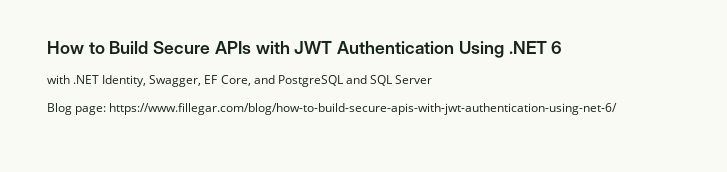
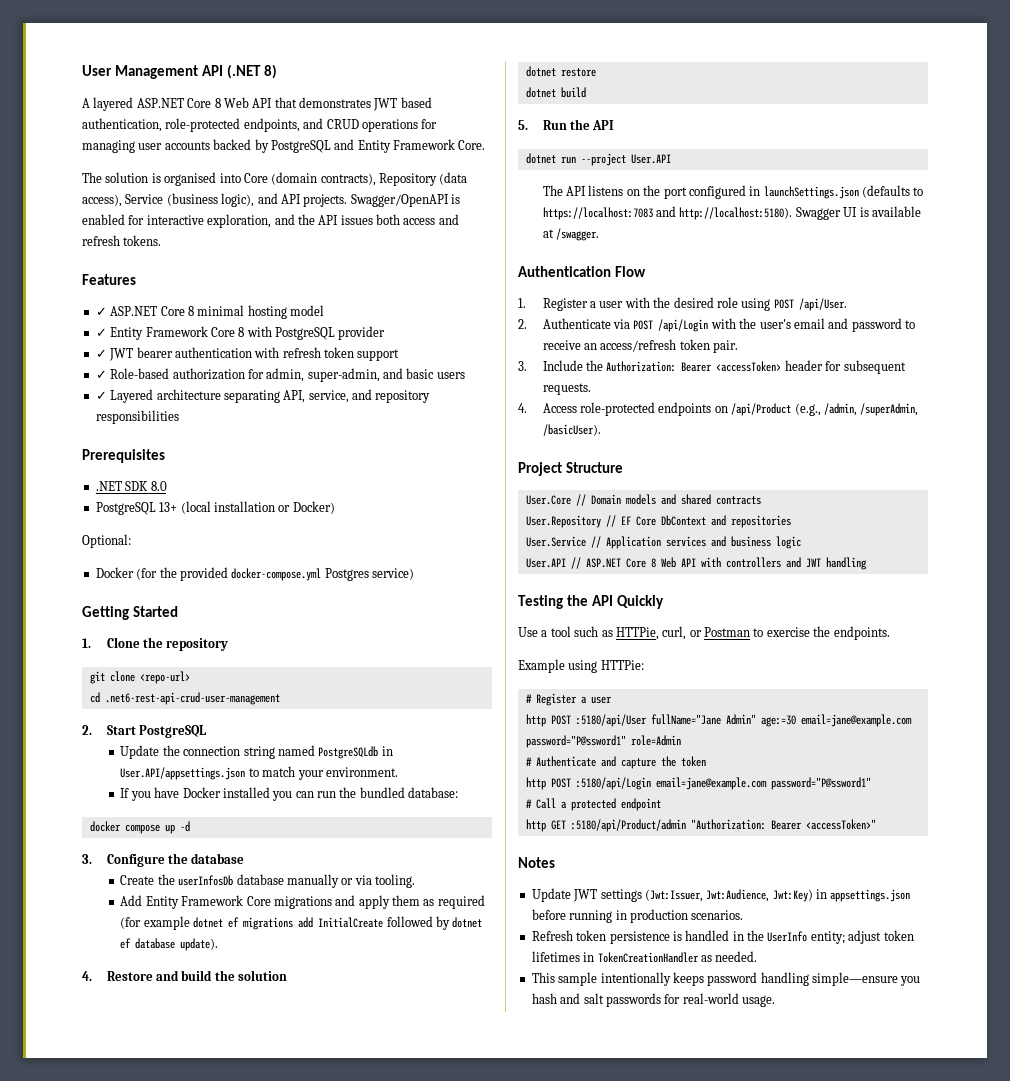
- How to Build Secure APIs with JWT Authentication Using .NET 6
- with .NET Identity, Swagger, EF Core, and PostgreSQL and SQL Server
- Blog page: https://www.fillegar.com/blog/how-to-build-secure-apis-with-jwt-authentication-using-net-6/
+ User Management API (.NET 8)
+ A layered ASP.NET Core 8 Web API that demonstrates JWT based authentication, role-protected endpoints, and CRUD operations for managing user accounts backed by PostgreSQL and Entity Framework Core.
+ The solution is organised into Core (domain contracts), Repository (data access), Service (business logic), and API projects. Swagger/OpenAPI is enabled for interactive exploration, and the API issues both access and refresh tokens.
+ Features
+ ✓ ASP.NET Core 8 minimal hosting model
+ ✓ Entity Framework Core 8 with PostgreSQL provider
+ ✓ JWT bearer authentication with refresh token support
+ ✓ Role-based authorization for admin, super-admin, and basic users
+ ✓ Layered architecture separating API, service, and repository responsibilities
+ Prerequisites
+ .NET SDK 8.0
+ PostgreSQL 13+ (local installation or Docker)
+ Optional:
+ Docker (for the provided docker-compose.yml Postgres service)
+ Getting Started
+ 1. Clone the repository
+ git clone <repo-url>
+ cd .net6-rest-api-crud-user-management
+ 2. Start PostgreSQL
+ Update the connection string named PostgreSQLdb in User.API/appsettings.json to match your environment.
+ If you have Docker installed you can run the bundled database:
+ docker compose up -d
+ 3. Configure the database
+ Create the userInfosDb database manually or via tooling.
+ Add Entity Framework Core migrations and apply them as required (for example dotnet ef migrations add InitialCreate followed by dotnet ef database update).
+ 4. Restore and build the solution
+ dotnet restore
+ dotnet build
+ 5. Run the API
+ dotnet run --project User.API
+ The API listens on the port configured in launchSettings.json (defaults to https://localhost:7083 and http://localhost:5180). Swagger UI is available at /swagger.
+ Authentication Flow
+ 1. Register a user with the desired role using POST /api/User.
+ 2. Authenticate via POST /api/Login with the user's email and password to receive an access/refresh token pair.
+ 3. Include the Authorization: Bearer <accessToken> header for subsequent requests.
+ 4. Access role-protected endpoints on /api/Product (e.g., /admin, /superAdmin, /basicUser).
+ Project Structure
+ User.Core // Domain models and shared contracts
+ User.Repository // EF Core DbContext and repositories
+ User.Service // Application services and business logic
+ User.API // ASP.NET Core 8 Web API with controllers and JWT handling
+ Testing the API Quickly
+ Use a tool such as HTTPie, curl, or Postman to exercise the endpoints.
+ Example using HTTPie:
+ # Register a user
+ http POST :5180/api/User fullName="Jane Admin" age:=30 email=jane@example.com password="P@ssword1" role=Admin
+ # Authenticate and capture the token
+ http POST :5180/api/Login email=jane@example.com password="P@ssword1"
+ # Call a protected endpoint
+ http GET :5180/api/Product/admin "Authorization: Bearer <accessToken>"
+ Notes
+ Update JWT settings (Jwt:Issuer, Jwt:Audience, Jwt:Key) in appsettings.json before running in production scenarios.
+ Refresh token persistence is handled in the UserInfo entity; adjust token lifetimes in TokenCreationHandler as needed.
+ This sample intentionally keeps password handling simple—ensure you hash and salt passwords for real-world usage.

